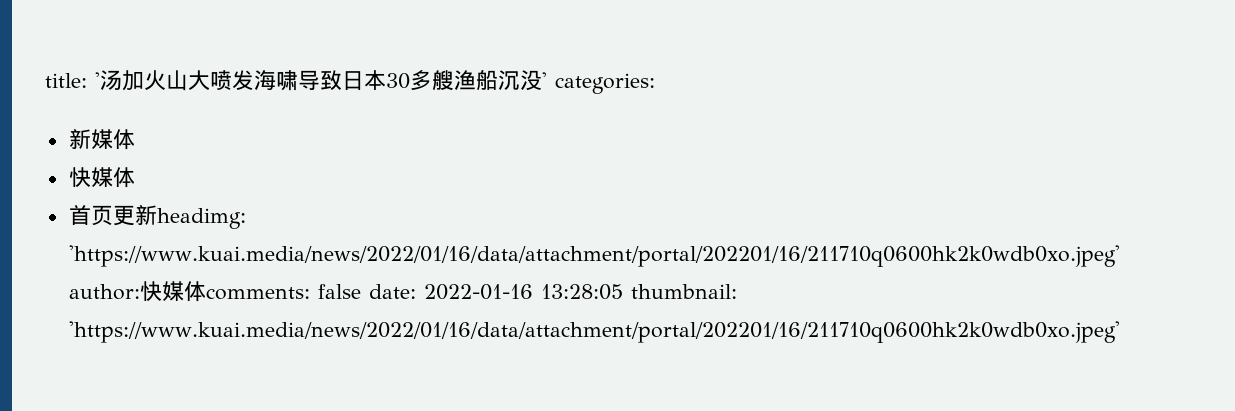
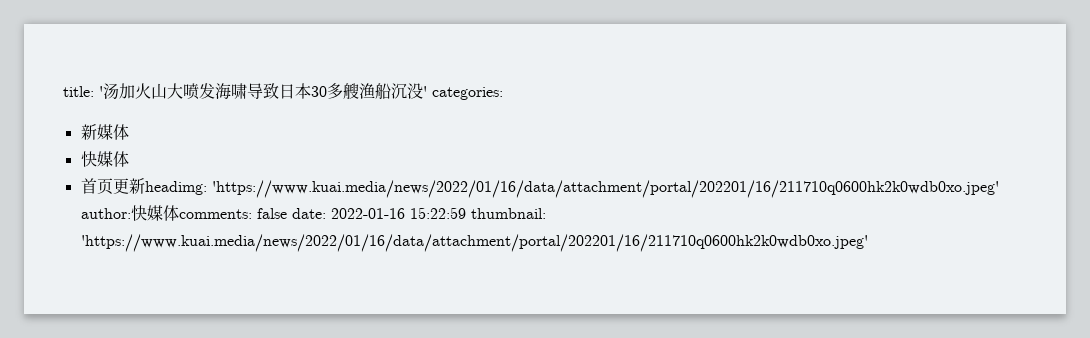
- 首页更新headimg: 'https://www.kuai.media/news/2022/01/16/data/attachment/portal/202201/16/211710q0600hk2k0wdb0xo.jpeg' author:快媒体comments: false date: 2022-01-16 13:28:05 thumbnail: 'https://www.kuai.media/news/2022/01/16/data/attachment/portal/202201/16/211710q0600hk2k0wdb0xo.jpeg'
+ 首页更新headimg: 'https://www.kuai.media/news/2022/01/16/data/attachment/portal/202201/16/211710q0600hk2k0wdb0xo.jpeg' author:快媒体comments: false date: 2022-01-16 15:22:59 thumbnail: 'https://www.kuai.media/news/2022/01/16/data/attachment/portal/202201/16/211710q0600hk2k0wdb0xo.jpeg'

